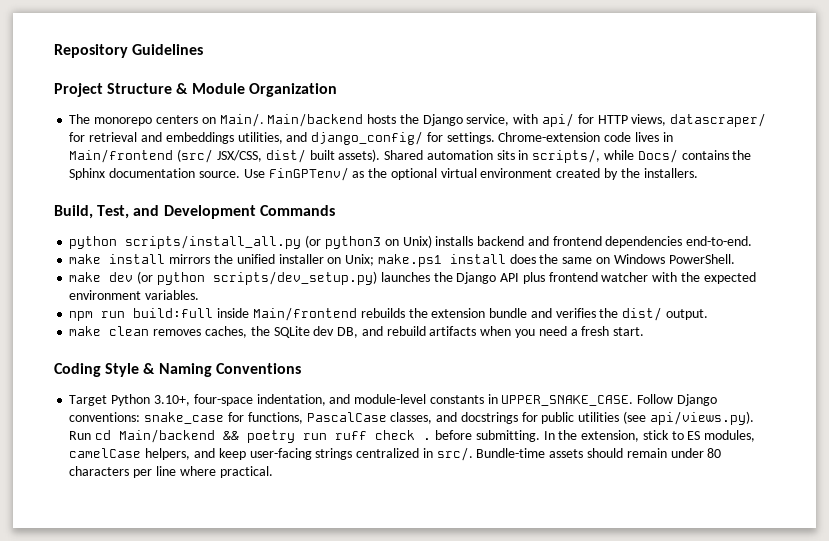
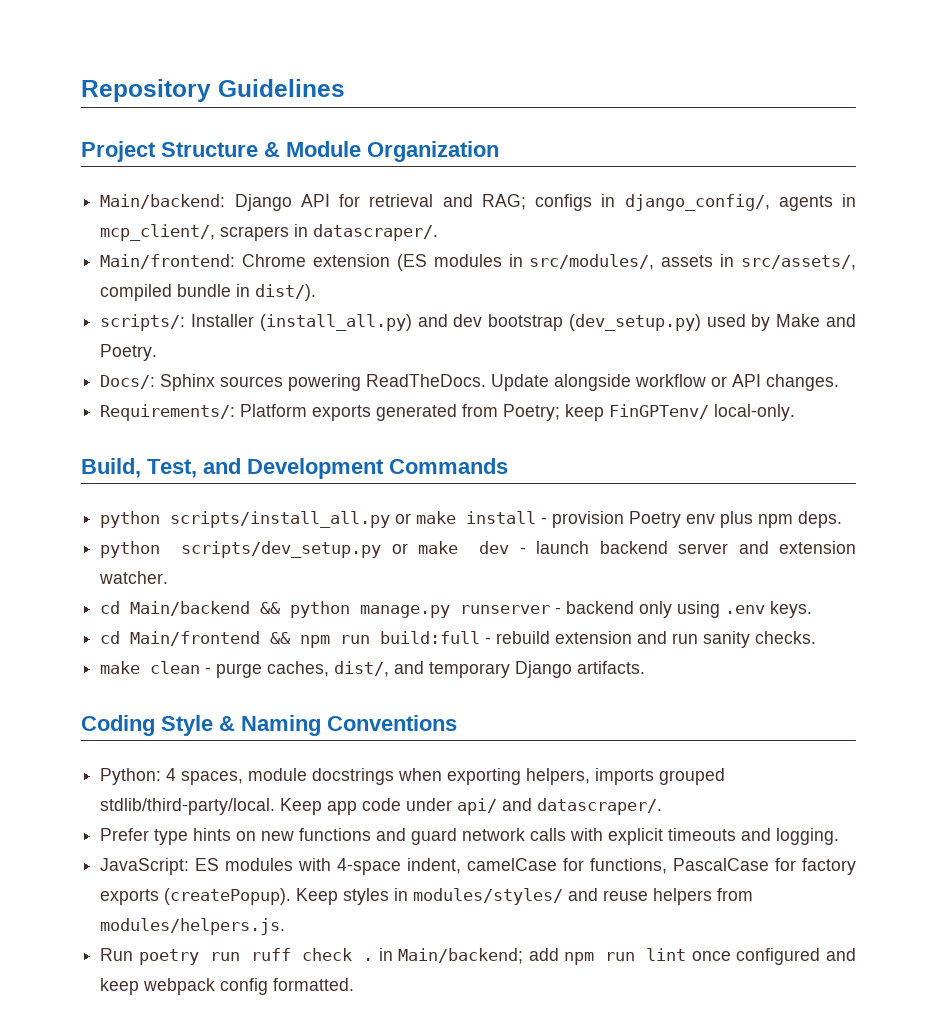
- The monorepo centers on Main/. Main/backend hosts the Django service, with api/ for HTTP views, datascraper/ for retrieval and embeddings utilities, and django_config/ for settings. Chrome-extension code lives in Main/frontend (src/ JSX/CSS, dist/ built assets). Shared automation sits in scripts/, while Docs/ contains the Sphinx documentation source. Use FinGPTenv/ as the optional virtual environment created by the installers.
+ Main/backend: Django API for retrieval and RAG; configs in django_config/, agents in mcp_client/, scrapers in datascraper/.
+ Main/frontend: Chrome extension (ES modules in src/modules/, assets in src/assets/, compiled bundle in dist/).
+ scripts/: Installer (install_all.py) and dev bootstrap (dev_setup.py) used by Make and Poetry.
+ Docs/: Sphinx sources powering ReadTheDocs. Update alongside workflow or API changes.
+ Requirements/: Platform exports generated from Poetry; keep FinGPTenv/ local-only.
- python scripts/install_all.py (or python3 on Unix) installs backend and frontend dependencies end-to-end.
- make install mirrors the unified installer on Unix; make.ps1 install does the same on Windows PowerShell.
- make dev (or python scripts/dev_setup.py) launches the Django API plus frontend watcher with the expected environment variables.
- npm run build:full inside Main/frontend rebuilds the extension bundle and verifies the dist/ output.
- make clean removes caches, the SQLite dev DB, and rebuild artifacts when you need a fresh start.
+ python scripts/install_all.py or make install - provision Poetry env plus npm deps.
+ python scripts/dev_setup.py or make dev - launch backend server and extension watcher.
+ cd Main/backend && python manage.py runserver - backend only using .env keys.
+ cd Main/frontend && npm run build:full - rebuild extension and run sanity checks.
+ make clean - purge caches, dist/, and temporary Django artifacts.
- Target Python 3.10+, four-space indentation, and module-level constants in UPPER_SNAKE_CASE. Follow Django conventions: snake_case for functions, PascalCase classes, and docstrings for public utilities (see api/views.py). Run cd Main/backend && poetry run ruff check . before submitting. In the extension, stick to ES modules, camelCase helpers, and keep user-facing strings centralized in src/. Bundle-time assets should remain under 80 characters per line where practical.
+ Python: 4 spaces, module docstrings when exporting helpers, imports grouped stdlib/third-party/local. Keep app code under api/ and datascraper/.
+ Prefer type hints on new functions and guard network calls with explicit timeouts and logging.
+ JavaScript: ES modules with 4-space indent, camelCase for functions, PascalCase for factory exports (createPopup). Keep styles in modules/styles/ and reuse helpers from modules/helpers.js.
+ Run poetry run ruff check . in Main/backend; add npm run lint once configured and keep webpack config formatted.

